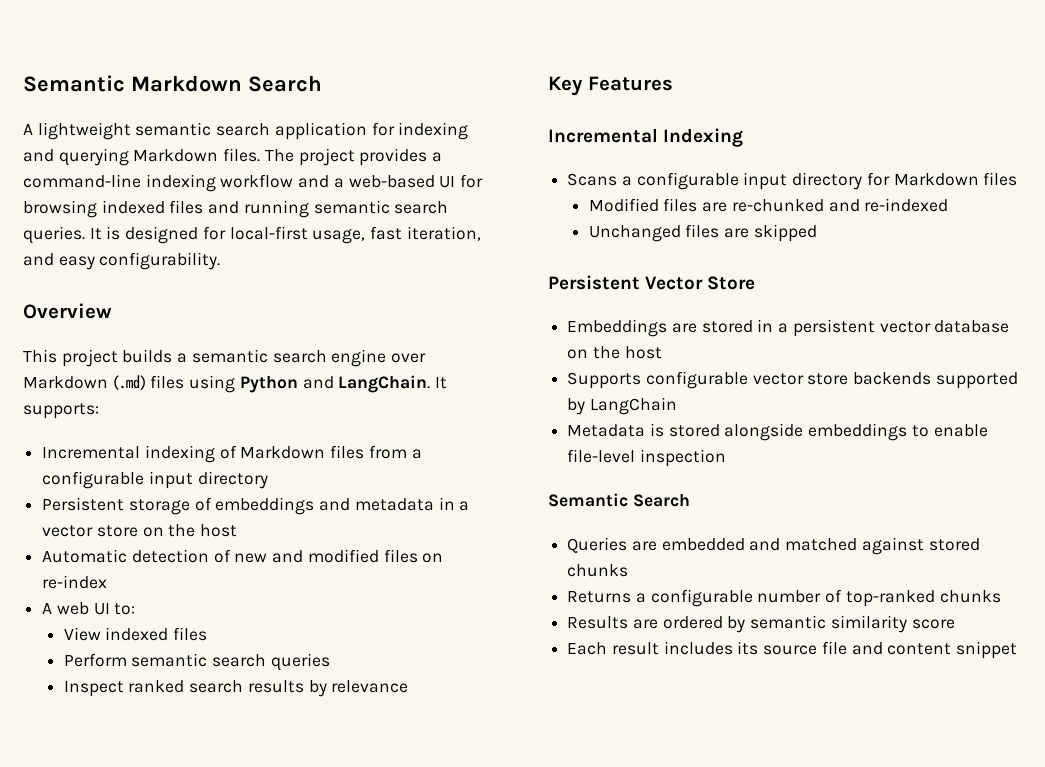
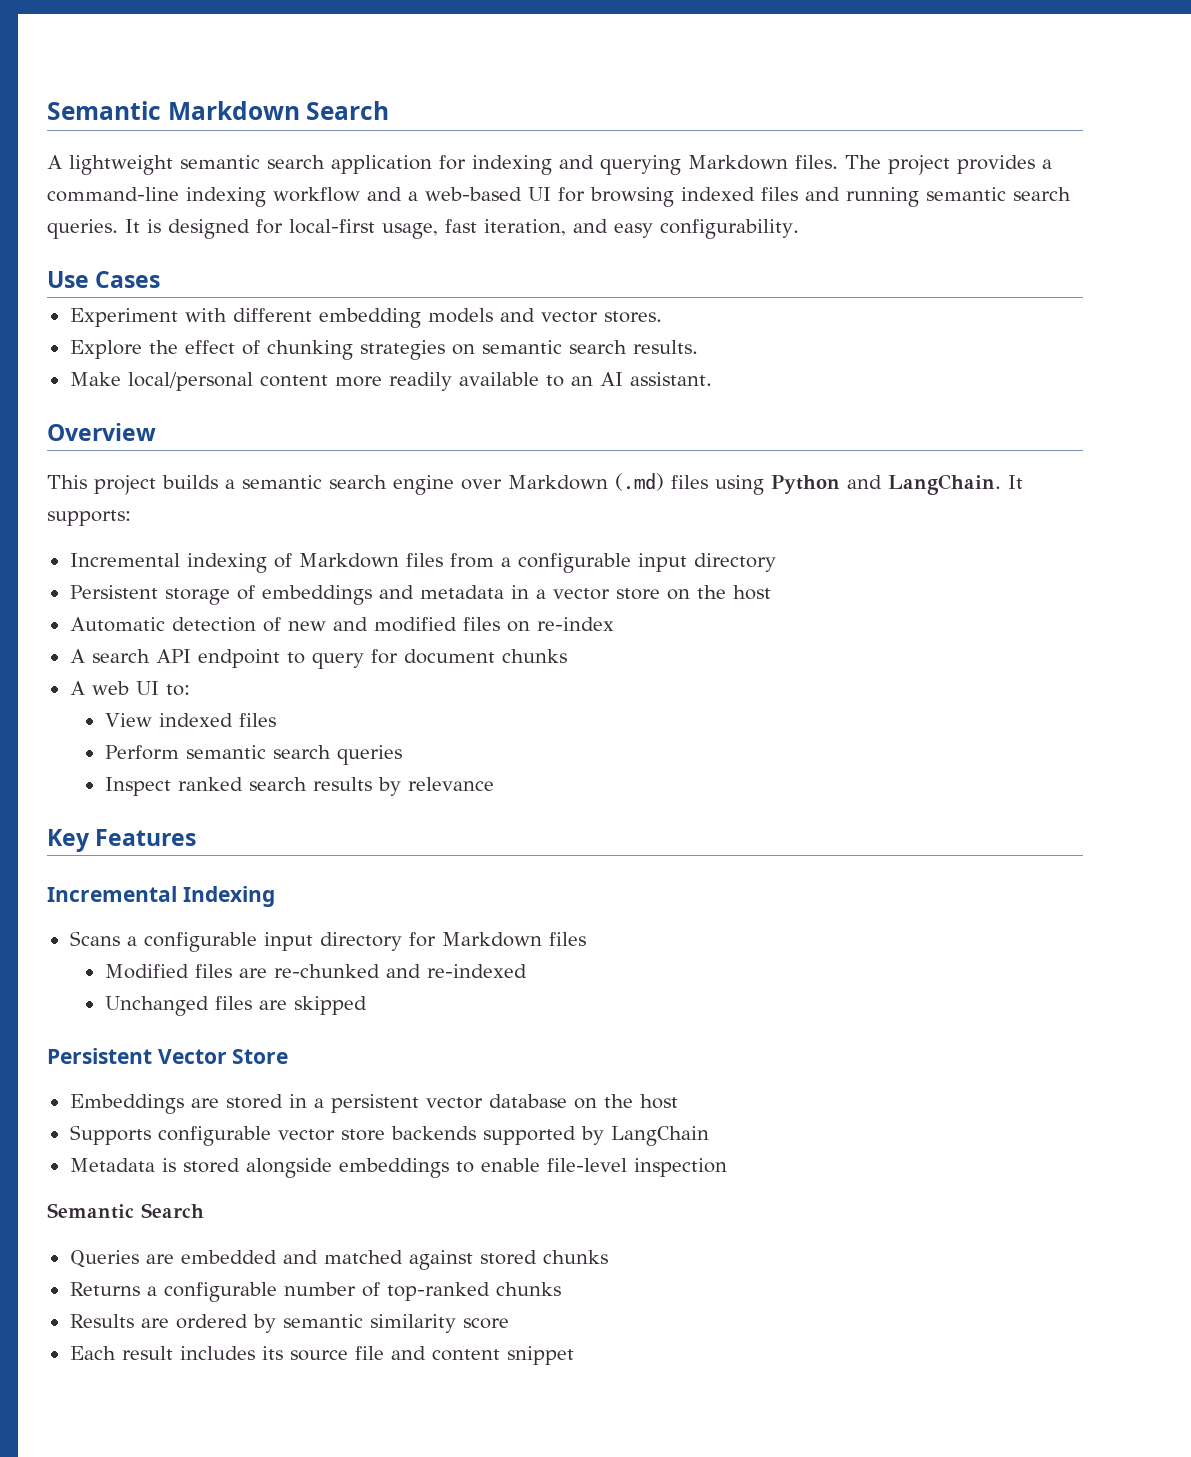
+ Use Cases
+ Experiment with different embedding models and vector stores.
+ Explore the effect of chunking strategies on semantic search results.
+ Make local/personal content more readily available to an AI assistant.
+ A search API endpoint to query for document chunks

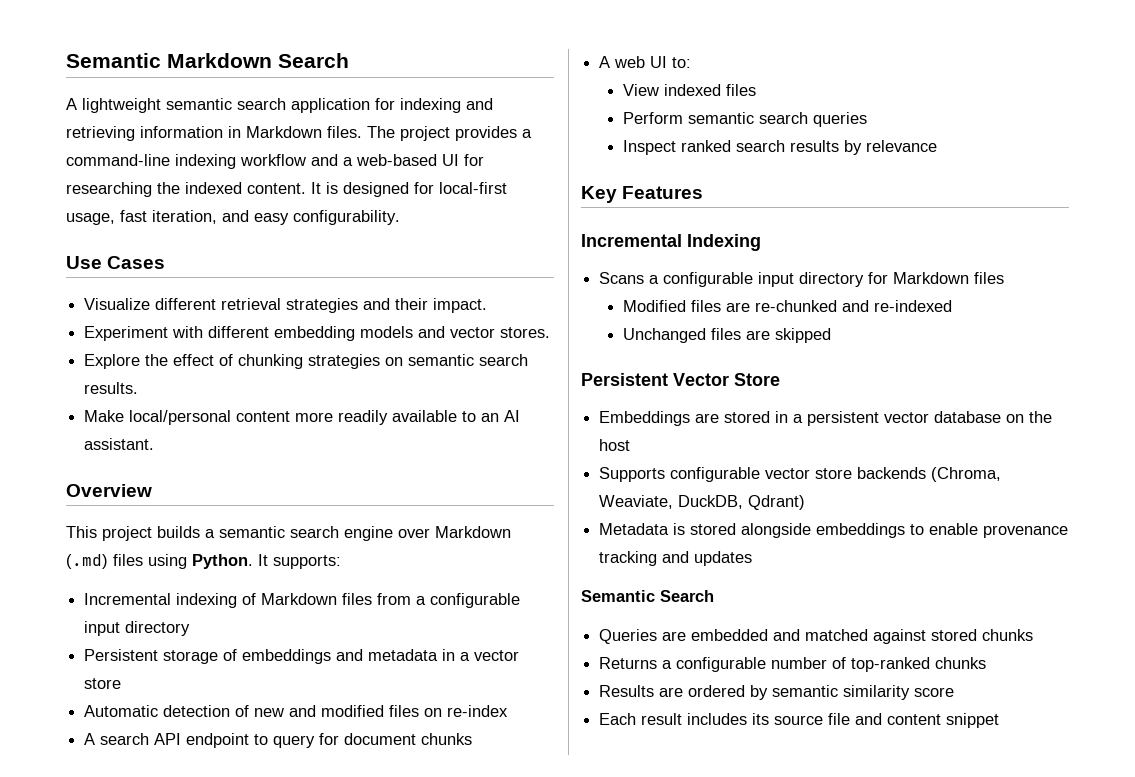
- A lightweight semantic search application for indexing and querying Markdown files.
+ A lightweight semantic search application for indexing and retrieving information in Markdown files.
- The project provides a command-line indexing workflow and a web-based UI for browsing indexed files and running semantic search queries.
+ The project provides a command-line indexing workflow and a web-based UI for researching the indexed content.
+ Visualize different retrieval strategies and their impact.
- This project builds a semantic search engine over Markdown (.md) files using Python and LangChain.
+ This project builds a semantic search engine over Markdown (.md) files using Python.
- Persistent storage of embeddings and metadata in a vector store on the host
+ Persistent storage of embeddings and metadata in a vector store
- Supports configurable vector store backends supported by LangChain
+ Supports configurable vector store backends (Chroma, Weaviate, DuckDB, Qdrant)
- Metadata is stored alongside embeddings to enable file-level inspection
+ Metadata is stored alongside embeddings to enable provenance tracking and updates

